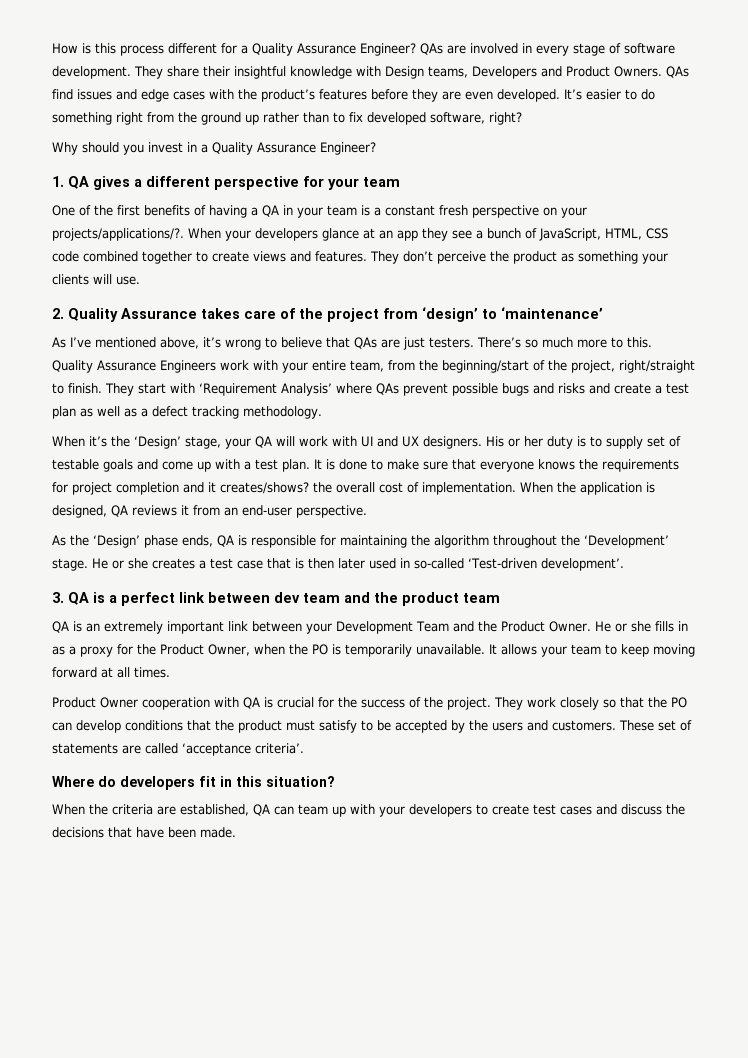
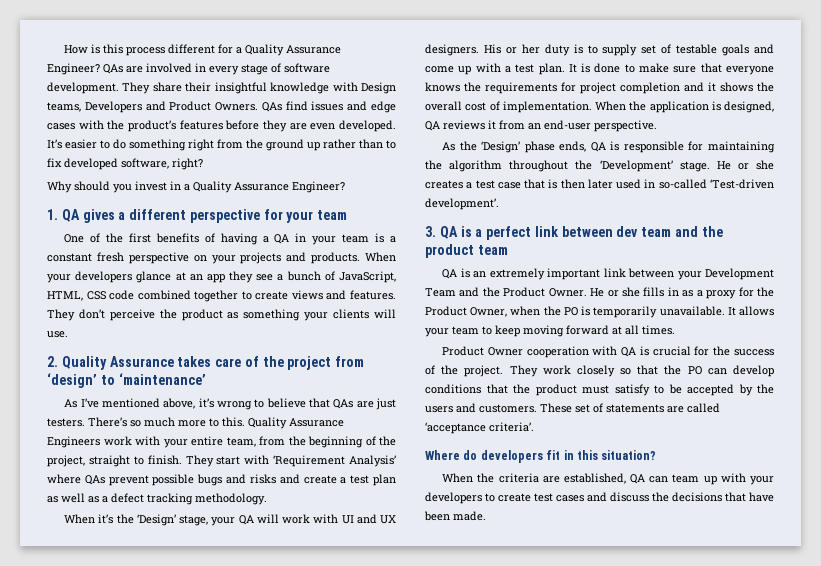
- One of the first benefits of having a QA in your team is a constant fresh perspective on your projects/applications/?.
+ One of the first benefits of having a QA in your team is a constant fresh perspective on your projects and products.
- Quality Assurance Engineers work with your entire team, from the beginning/start of the project, right/straight to finish.
+ Quality Assurance Engineers work with your entire team, from the beginning of the project, straight to finish.
- It is done to make sure that everyone knows the requirements for project completion and it creates/shows? the overall cost of implementation.
+ It is done to make sure that everyone knows the requirements for project completion and it shows the overall cost of implementation.

